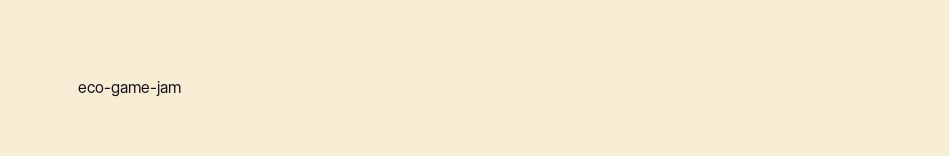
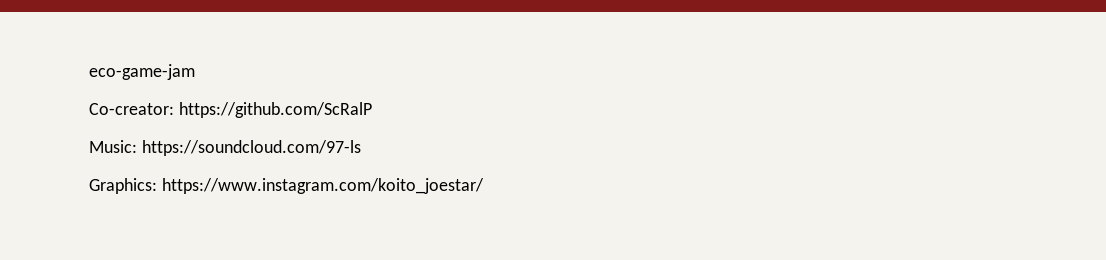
+ Co-creator: https://github.com/ScRalP
+ Music: https://soundcloud.com/97-ls
+ Graphics: https://www.instagram.com/koito_joestar/

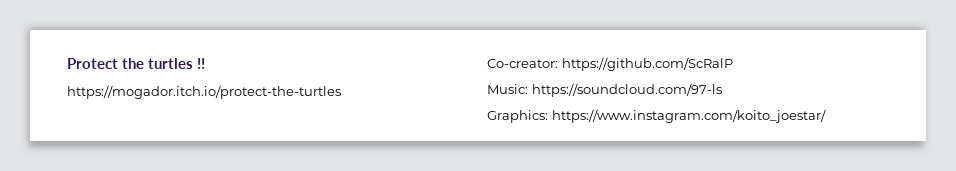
- eco-game-jam
+ Protect the turtles !!
+ https://mogador.itch.io/protect-the-turtles

